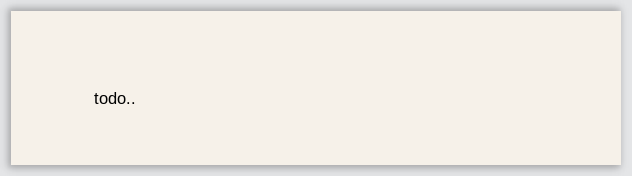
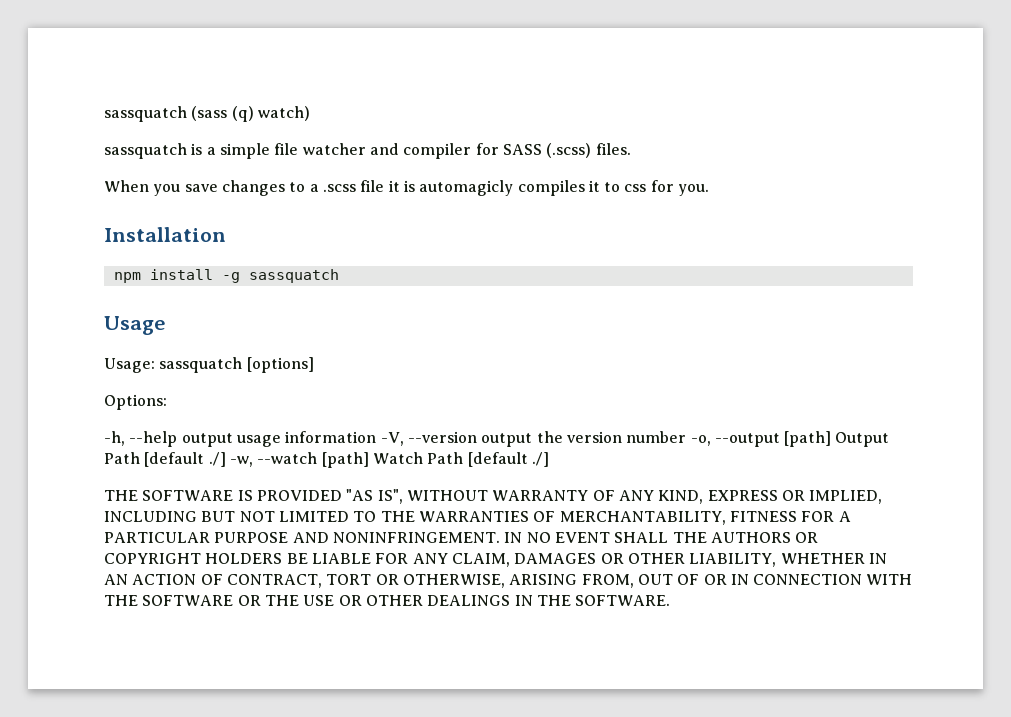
- todo..
+ sassquatch (sass (q) watch)
+ sassquatch is a simple file watcher and compiler for SASS (.scss) files.
+ When you save changes to a .scss file it is automagicly compiles it to css for you.
+ Installation
+ npm install -g sassquatch
+ Usage
+ Usage: sassquatch [options]
+ Options:
+ -h, --help output usage information -V, --version output the version number -o, --output [path] Output Path [default ./] -w, --watch [path] Watch Path [default ./]
+ THE SOFTWARE IS PROVIDED "AS IS", WITHOUT WARRANTY OF ANY KIND, EXPRESS OR IMPLIED, INCLUDING BUT NOT LIMITED TO THE WARRANTIES OF MERCHANTABILITY, FITNESS FOR A PARTICULAR PURPOSE AND NONINFRINGEMENT. IN NO EVENT SHALL THE AUTHORS OR COPYRIGHT HOLDERS BE LIABLE FOR ANY CLAIM, DAMAGES OR OTHER LIABILITY, WHETHER IN AN ACTION OF CONTRACT, TORT OR OTHERWISE, ARISING FROM, OUT OF OR IN CONNECTION WITH THE SOFTWARE OR THE USE OR OTHER DEALINGS IN THE SOFTWARE.

